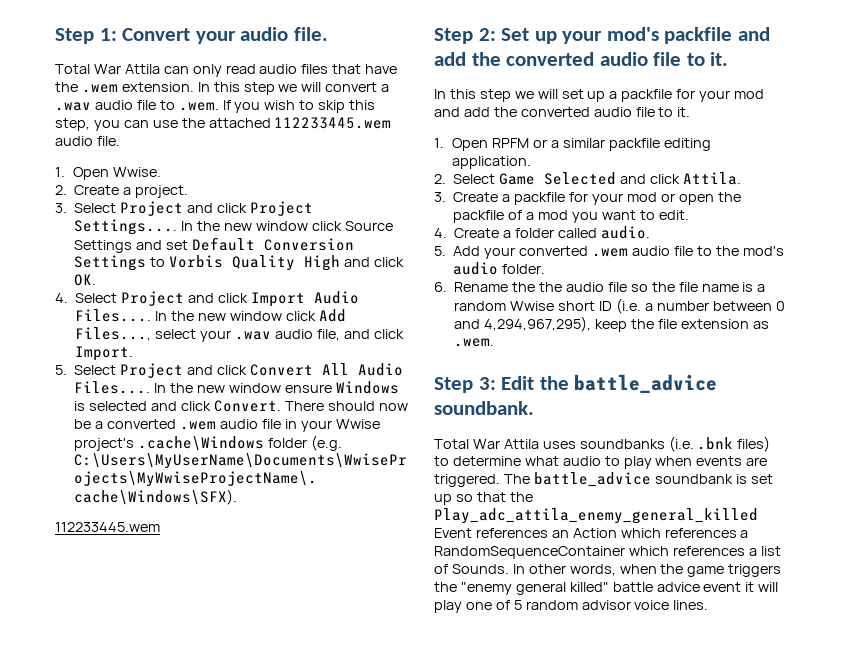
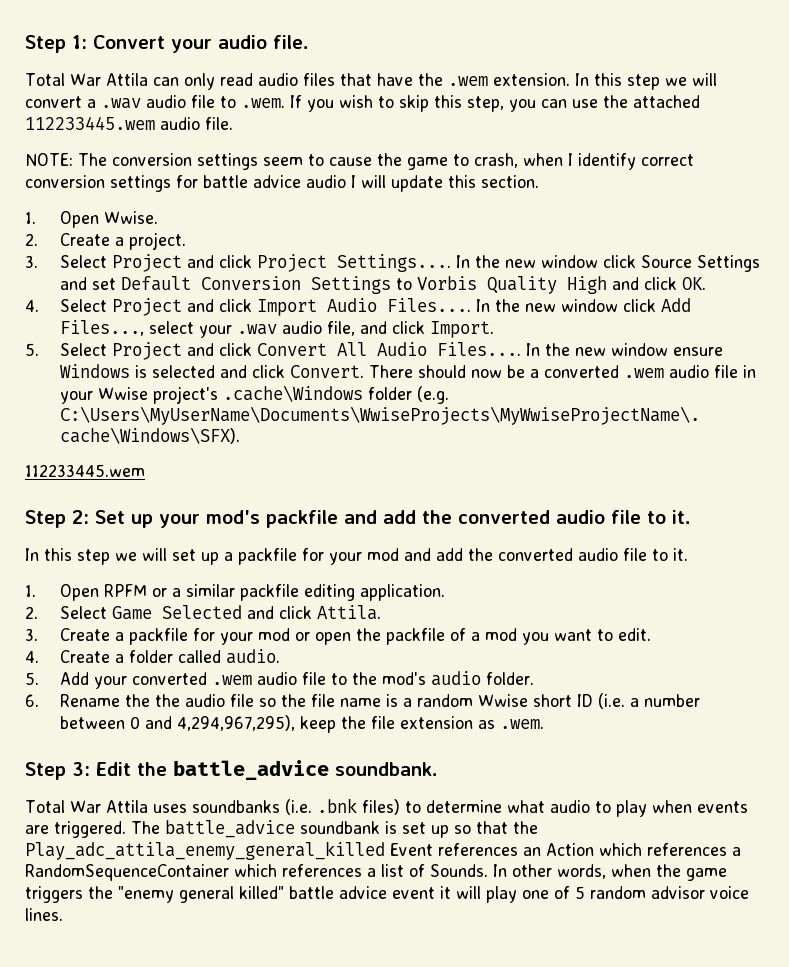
+ NOTE: The conversion settings seem to cause the game to crash, when I identify correct conversion settings for battle advice audio I will update this section.

